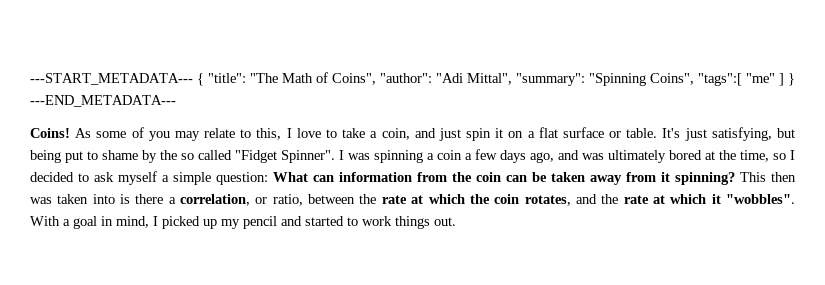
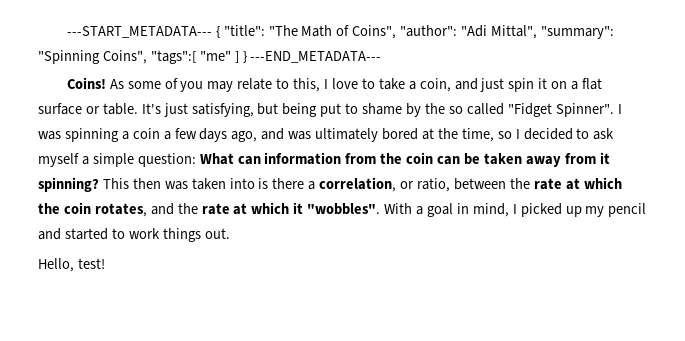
+ Hello, test!

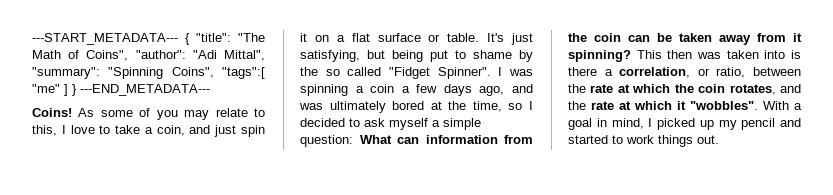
- Hello, test!

